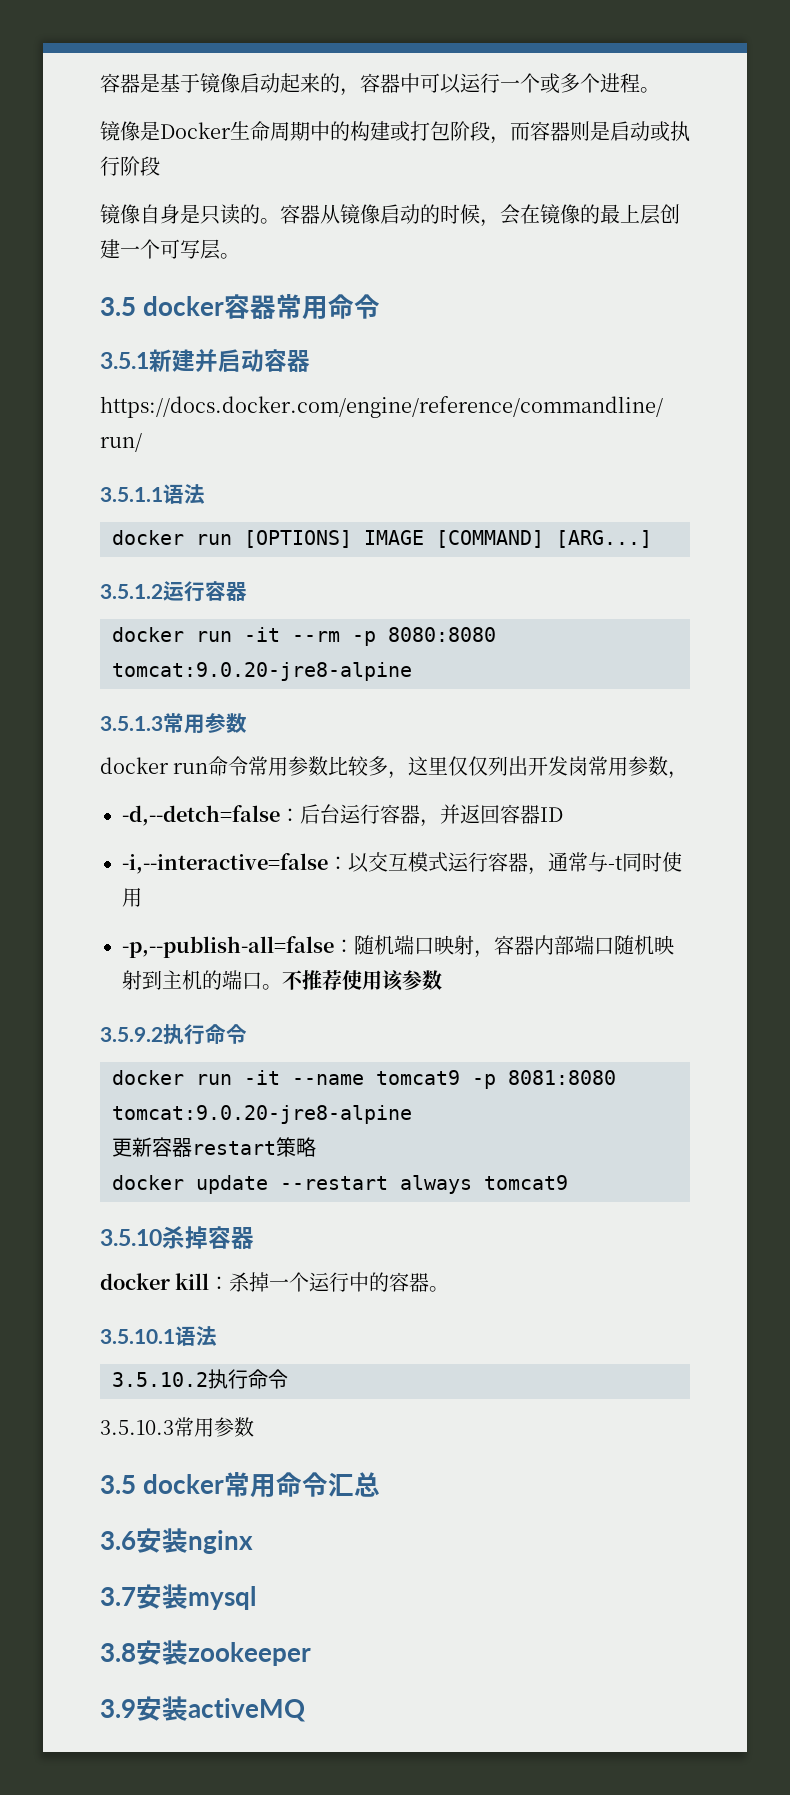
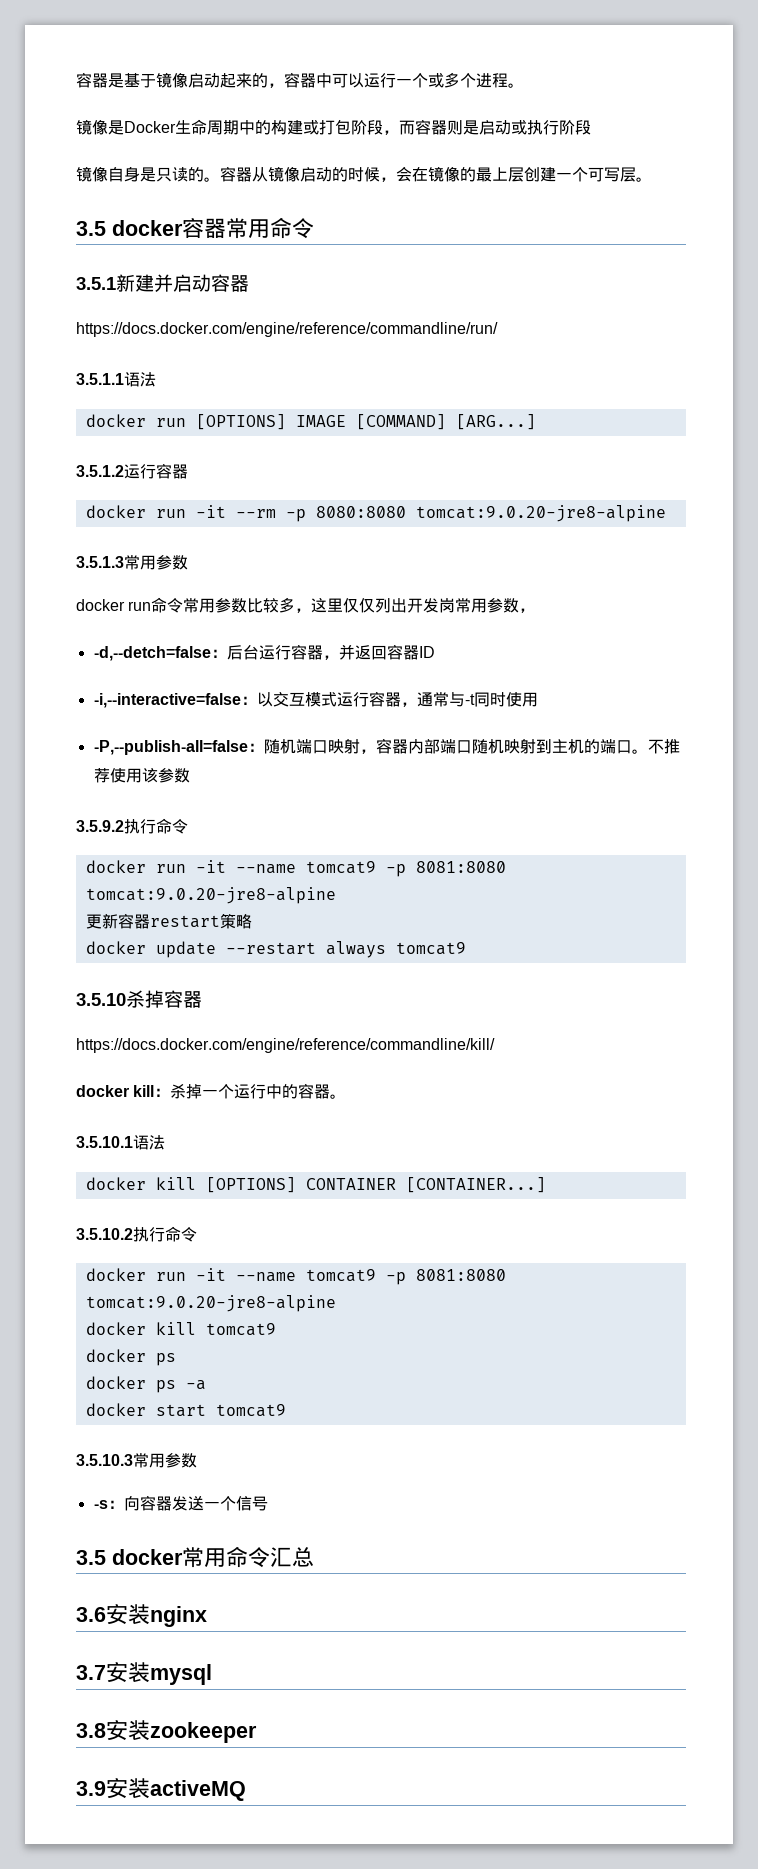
- -p,--publish-all=false：随机端口映射，容器内部端口随机映射到主机的端口。
+ -P,--publish-all=false：随机端口映射，容器内部端口随机映射到主机的端口。
+ https://docs.docker.com/engine/reference/commandline/kill/
+ docker kill [OPTIONS] CONTAINER [CONTAINER...]
  3.5.10.2执行命令
+ docker run -it --name tomcat9 -p 8081:8080 tomcat:9.0.20-jre8-alpine
+ docker kill tomcat9
+ docker ps
+ docker ps -a
+ docker start tomcat9
  3.5.10.3常用参数
+ -s：向容器发送一个信号

